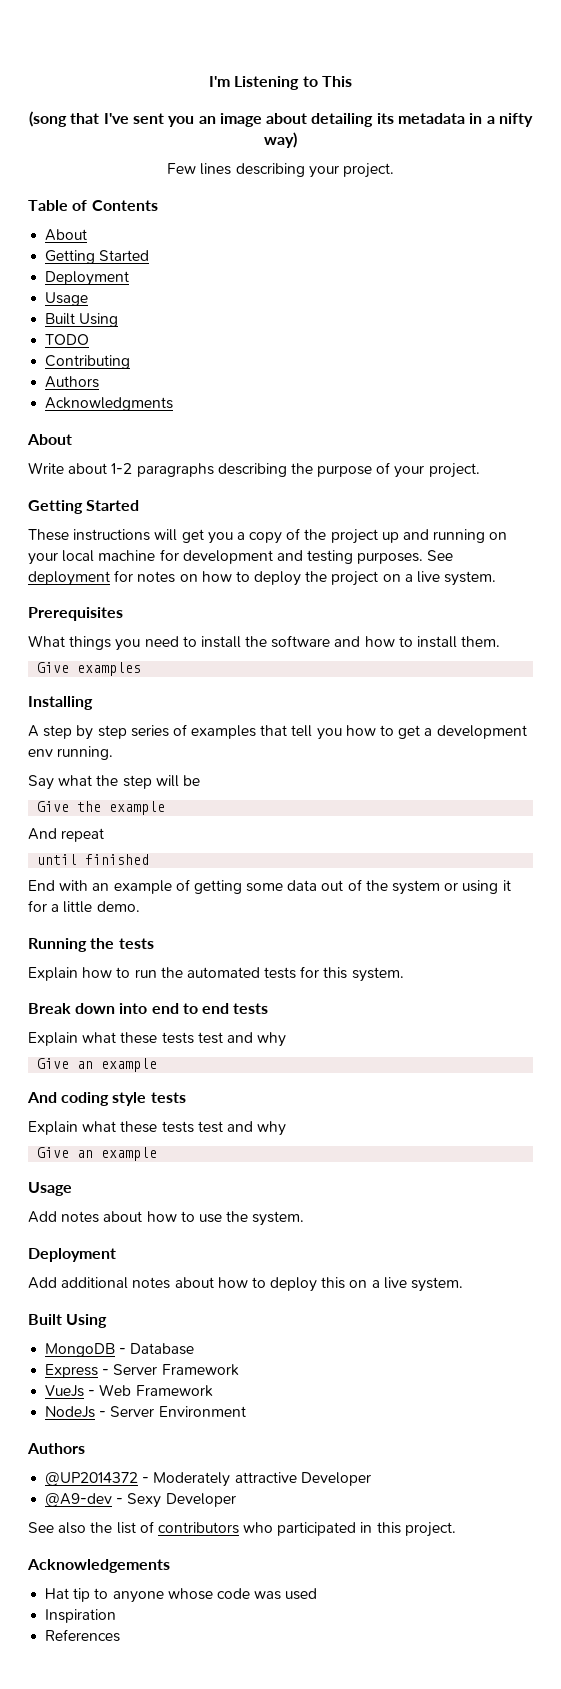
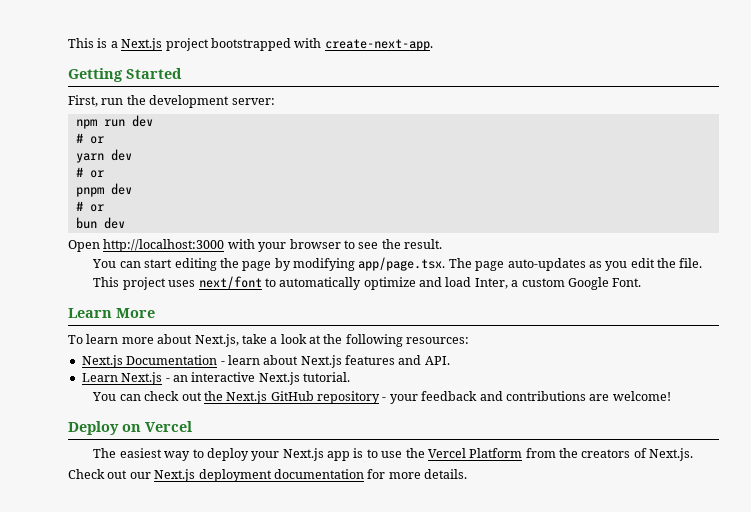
- I'm Listening to This
- (song that I've sent you an image about detailing its metadata in a nifty way)
- Few lines describing your project.
- Table of Contents
- About
+ This is a Next.js project bootstrapped with create-next-app.
  Getting Started
- Deployment
- Usage
- Built Using
- TODO
- Contributing
- Authors
- Acknowledgments
- About
- Write about 1-2 paragraphs describing the purpose of your project.
- Getting Started
- These instructions will get you a copy of the project up and running on your local machine for development and testing purposes. See deployment for notes on how to deploy the project on a live system.
- Prerequisites
- What things you need to install the software and how to install them.
- Give examples
- Installing
- A step by step series of examples that tell you how to get a development env running.
- Say what the step will be
- Give the example
- And repeat
- until finished
- End with an example of getting some data out of the system or using it for a little demo.
- Running the tests
- Explain how to run the automated tests for this system.
- Break down into end to end tests
- Explain what these tests test and why
- Give an example
- And coding style tests
- Explain what these tests test and why
- Give an example
- Usage
- Add notes about how to use the system.
- Deployment
- Add additional notes about how to deploy this on a live system.
- Built Using
- MongoDB - Database
- Express - Server Framework
- VueJs - Web Framework
- NodeJs - Server Environment
- Authors
- @UP2014372 - Moderately attractive Developer
- @A9-dev - Sexy Developer
- See also the list of contributors who participated in this project.
- Acknowledgements
- Hat tip to anyone whose code was used
- Inspiration
- References
+ First, run the development server:
+ npm run dev
+ # or
+ yarn dev
+ # or
+ pnpm dev
+ # or
+ bun dev
+ Open http://localhost:3000 with your browser to see the result.
+ You can start editing the page by modifying app/page.tsx. The page auto-updates as you edit the file.
+ This project uses next/font to automatically optimize and load Inter, a custom Google Font.
+ Learn More
+ To learn more about Next.js, take a look at the following resources:
+ Next.js Documentation - learn about Next.js features and API.
+ Learn Next.js - an interactive Next.js tutorial.
+ You can check out the Next.js GitHub repository - your feedback and contributions are welcome!
+ Deploy on Vercel
+ The easiest way to deploy your Next.js app is to use the Vercel Platform from the creators of Next.js.
+ Check out our Next.js deployment documentation for more details.

